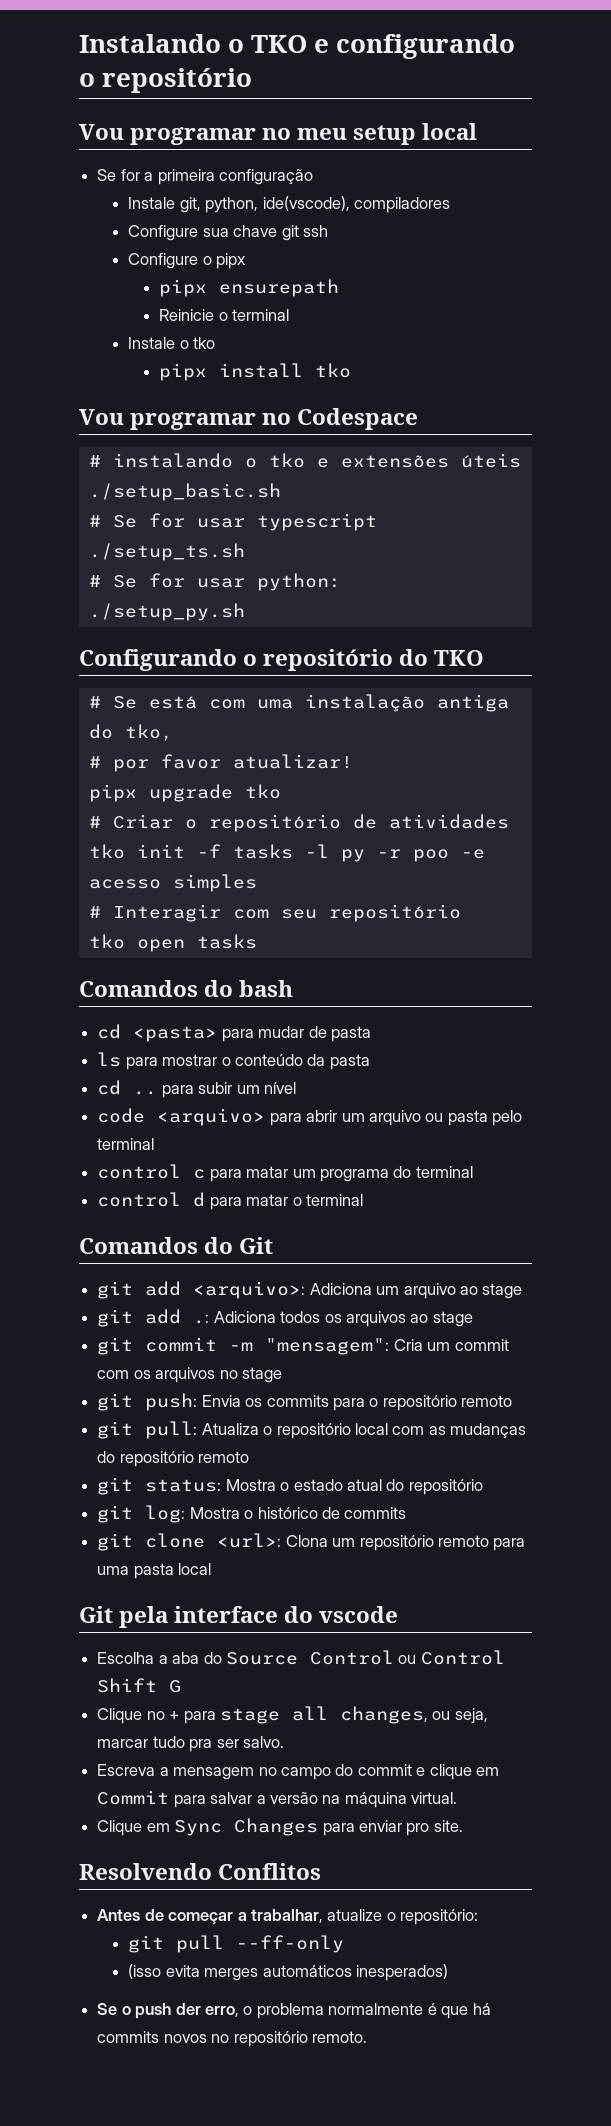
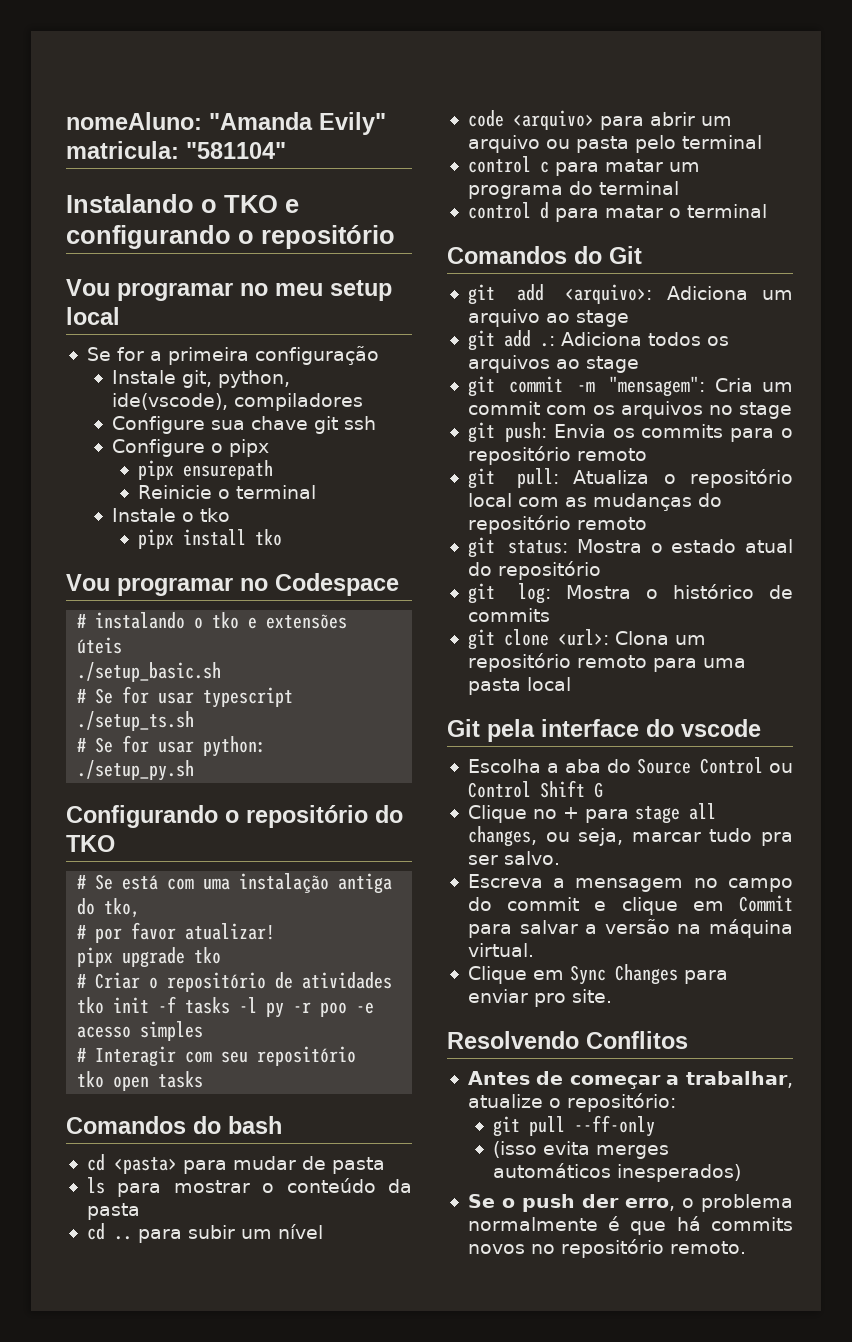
+ nomeAluno: "Amanda Evily" matricula: "581104"

